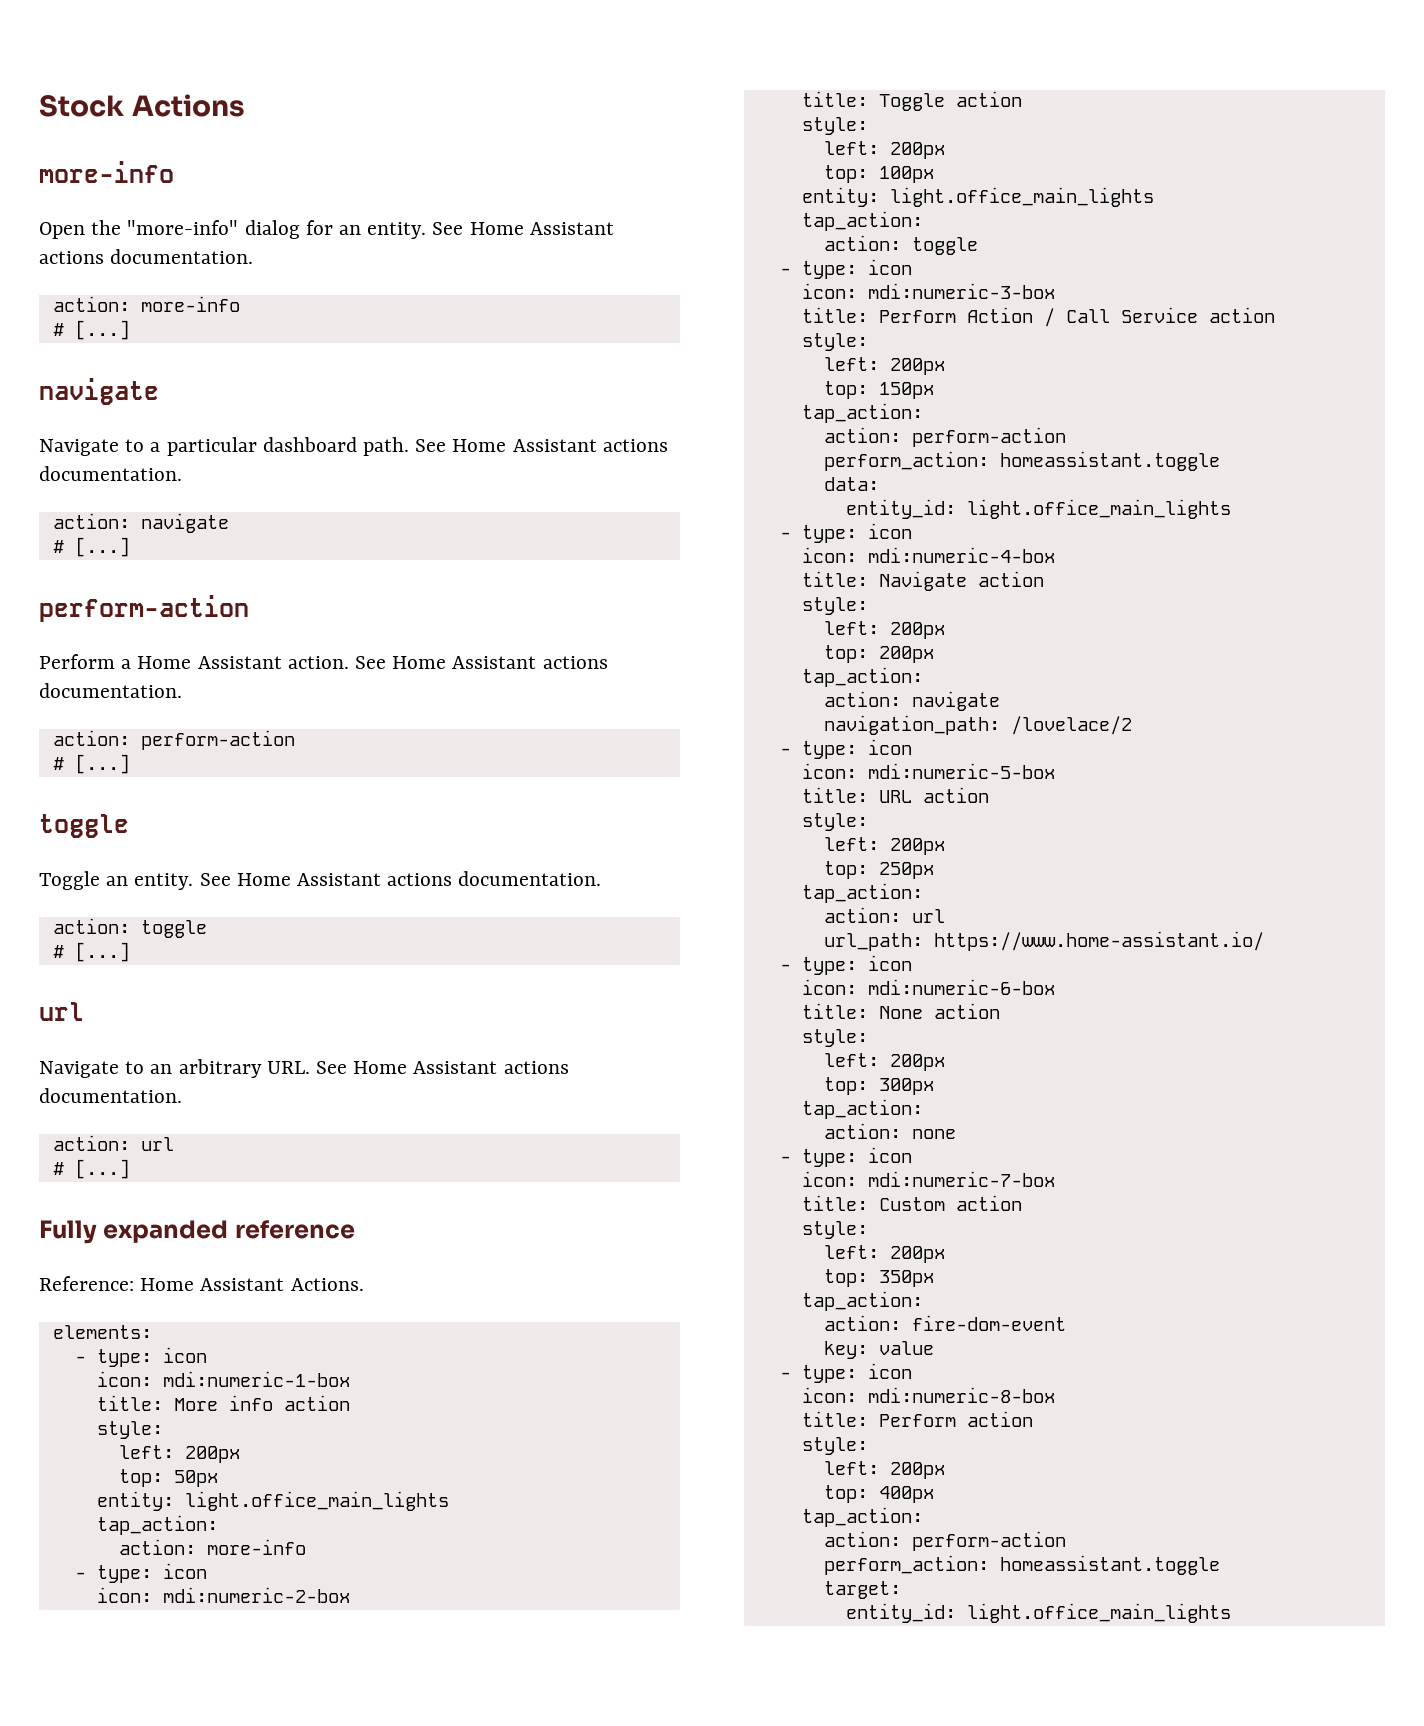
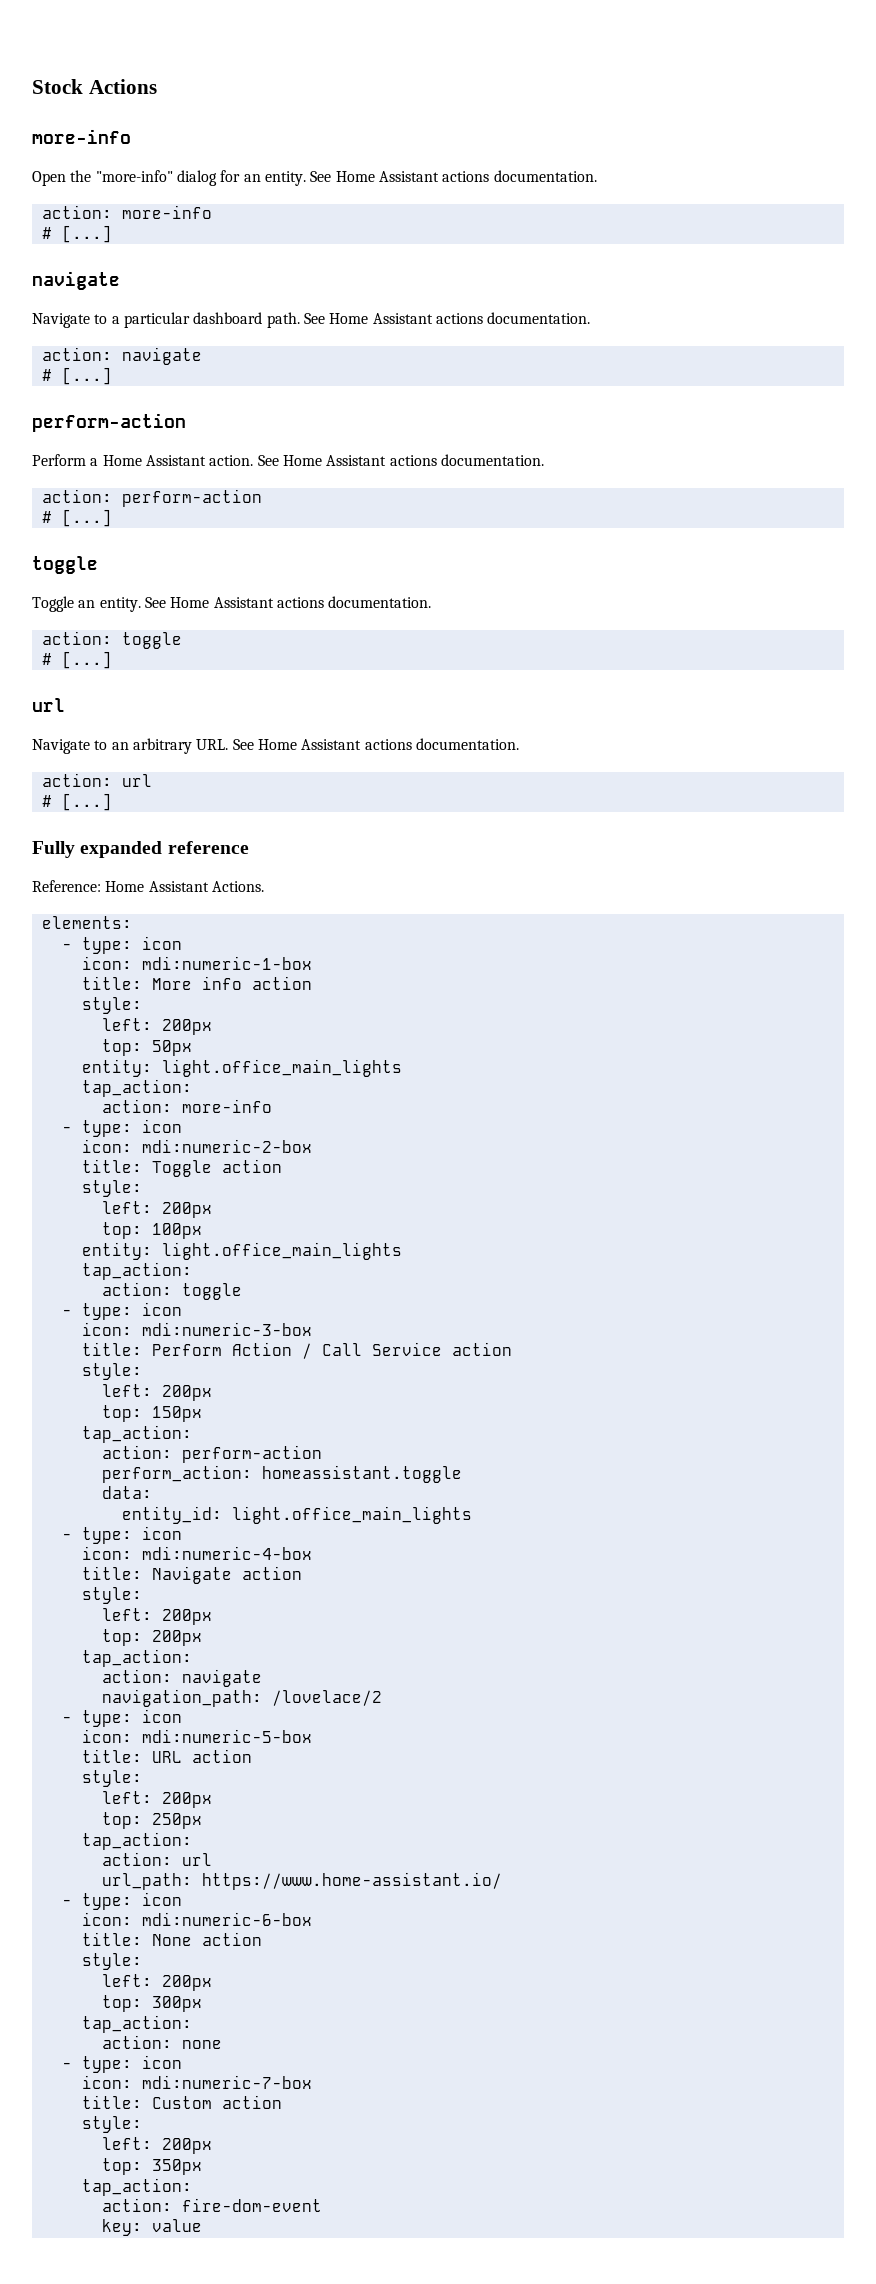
  key: value
- - type: icon
- icon: mdi:numeric-8-box
- title: Perform action
- style:
- left: 200px
- top: 400px
- tap_action:
- action: perform-action
- perform_action: homeassistant.toggle
- target:
- entity_id: light.office_main_lights

